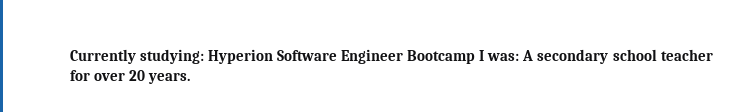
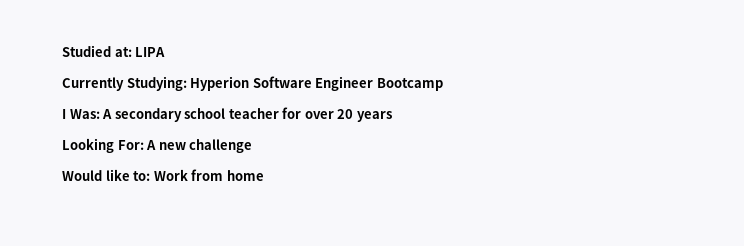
- Currently studying: Hyperion Software Engineer Bootcamp I was: A secondary school teacher for over 20 years.
+ Studied at: LIPA
+ Currently Studying: Hyperion Software Engineer Bootcamp
+ I Was: A secondary school teacher for over 20 years
+ Looking For: A new challenge
+ Would like to: Work from home

